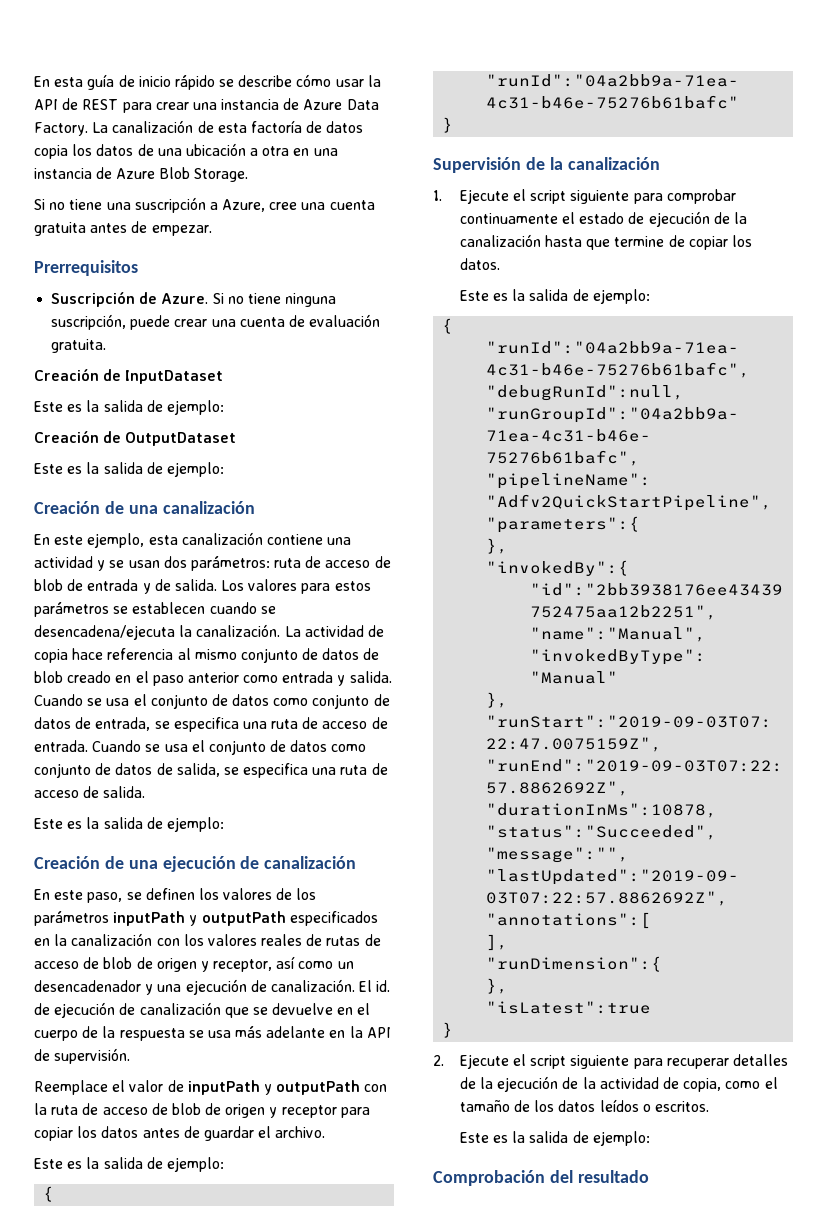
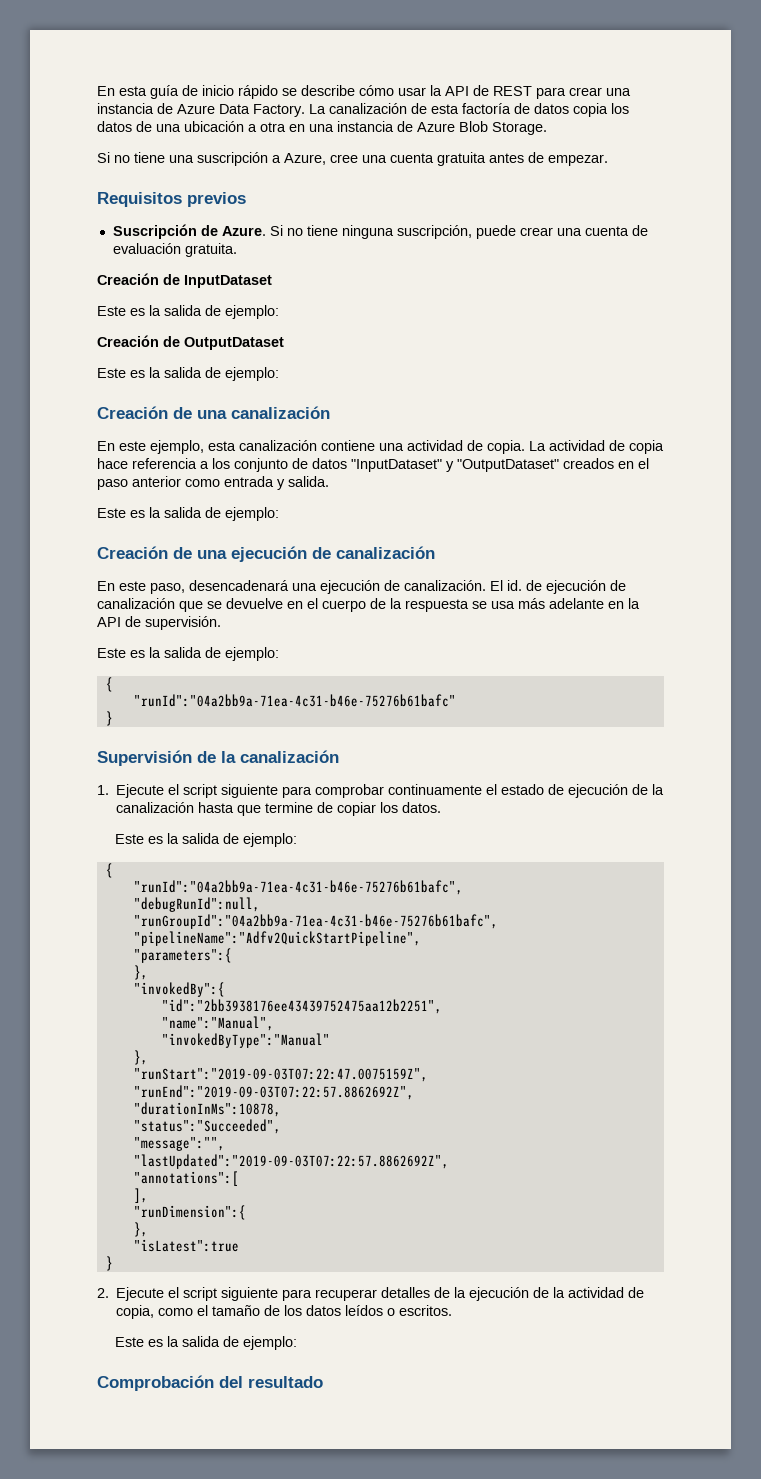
- Prerrequisitos
+ Requisitos previos
- En este ejemplo, esta canalización contiene una actividad y se usan dos parámetros: ruta de acceso de blob de entrada y de salida. Los valores para estos parámetros se establecen cuando se desencadena/ejecuta la canalización.
+ En este ejemplo, esta canalización contiene una actividad de copia.
- La actividad de copia hace referencia al mismo conjunto de datos de blob creado en el paso anterior como entrada y salida. Cuando se usa el conjunto de datos como conjunto de datos de entrada, se especifica una ruta de acceso de entrada. Cuando se usa el conjunto de datos como conjunto de datos de salida, se especifica una ruta de acceso de salida.
+ La actividad de copia hace referencia a los conjunto de datos "InputDataset" y "OutputDataset" creados en el paso anterior como entrada y salida.
- En este paso, se definen los valores de los parámetros inputPath y outputPath especificados en la canalización con los valores reales de rutas de acceso de blob de origen y receptor, así como un desencadenador y una ejecución de canalización.
+ En este paso, desencadenará una ejecución de canalización.
- Reemplace el valor de inputPath y outputPath con la ruta de acceso de blob de origen y receptor para copiar los datos antes de guardar el archivo.

